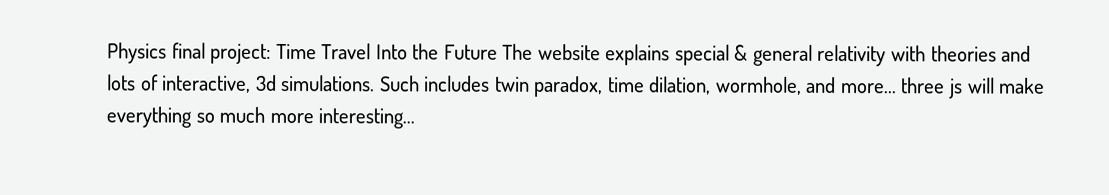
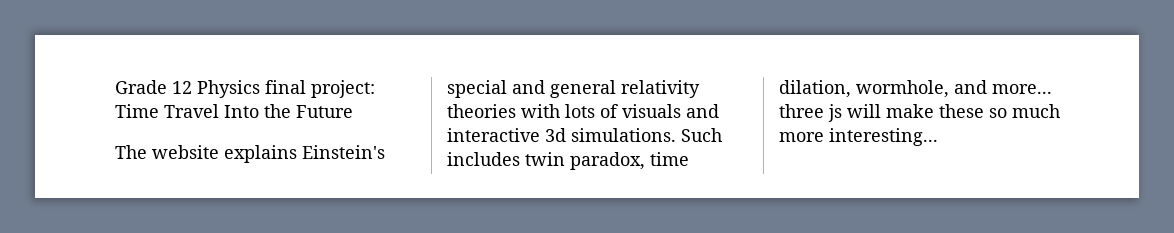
- Physics final project: Time Travel Into the Future The website explains special & general relativity with theories and lots of interactive, 3d simulations.
+ Grade 12 Physics final project: Time Travel Into the Future
+ The website explains Einstein's special and general relativity theories with lots of visuals and interactive 3d simulations.
- Such includes twin paradox, time dilation, wormhole, and more... three js will make everything so much more interesting...
+ Such includes twin paradox, time dilation, wormhole, and more... three js will make these so much more interesting...

